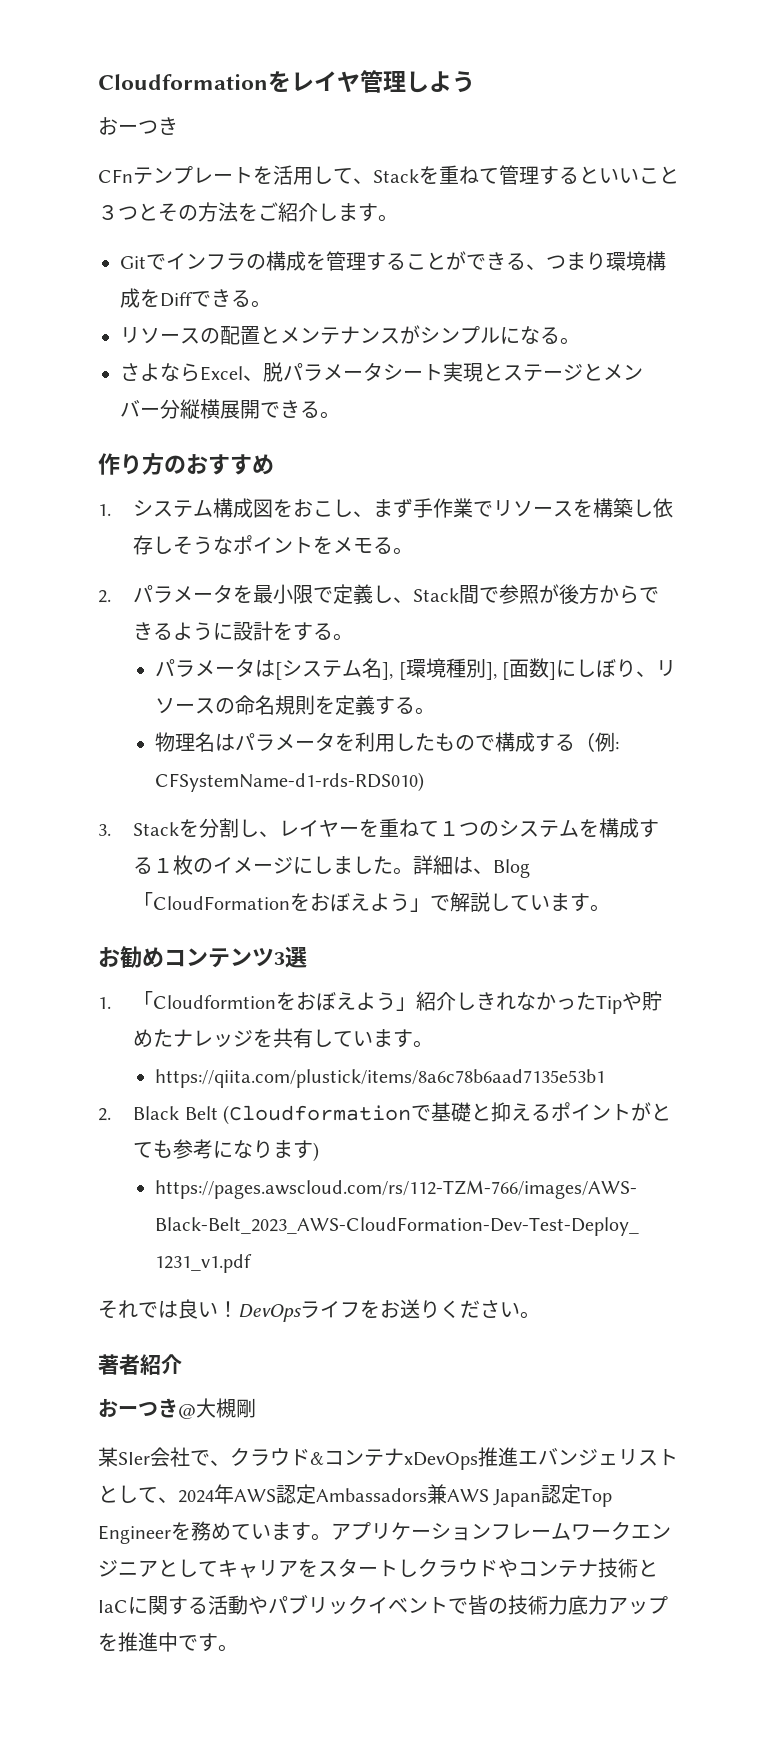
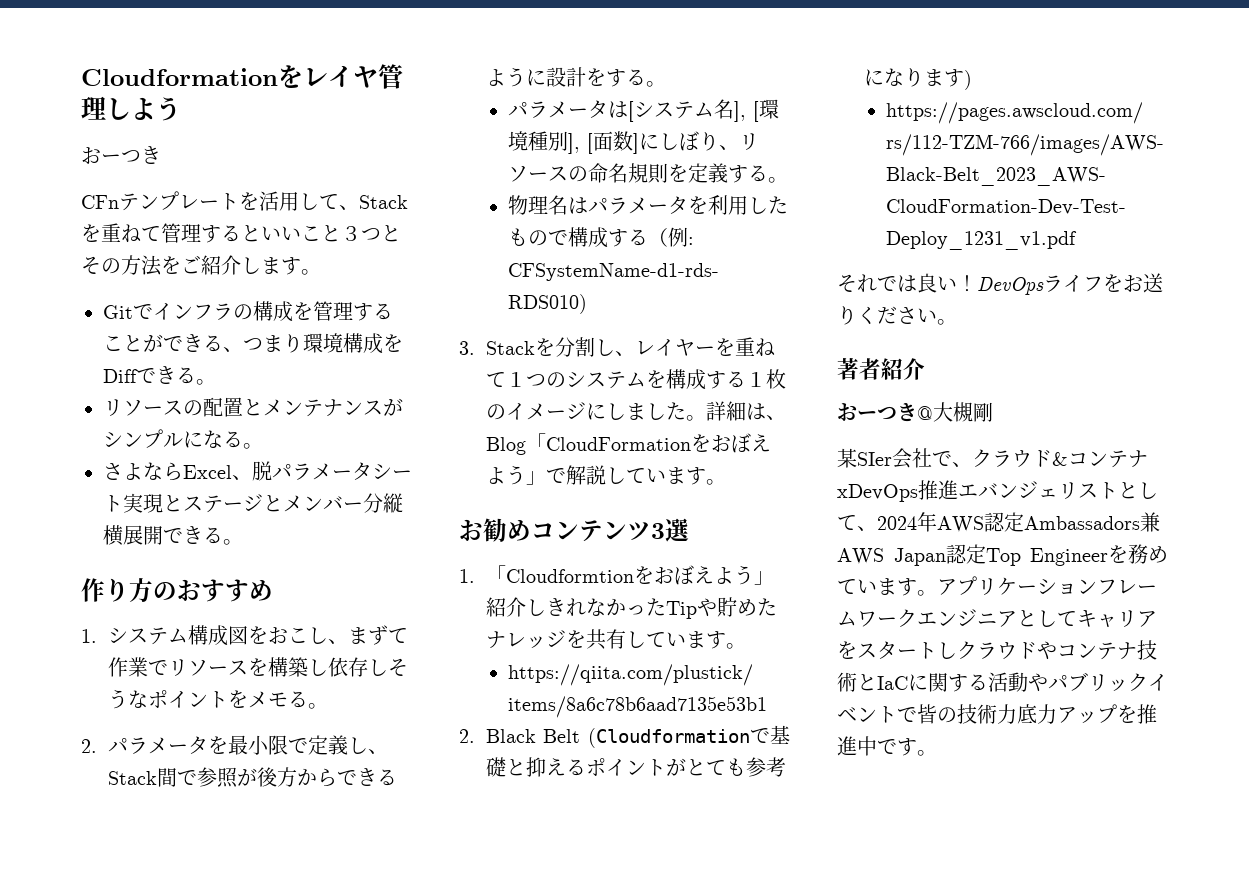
- 1.システム構成図をおこし、まず手作業でリソースを構築し依存しそうなポイントをメモる。
+ 1.システム構成図をおこし、まずて作業でリソースを構築し依存しそうなポイントをメモる。

